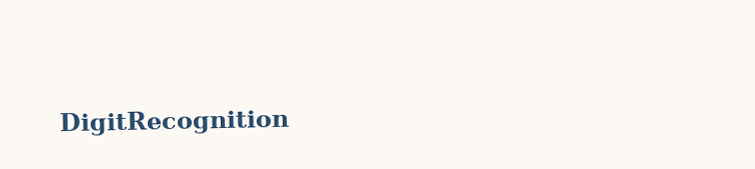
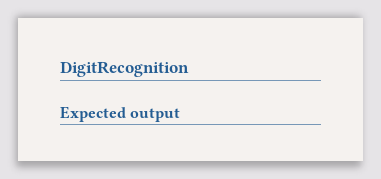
+ Expected output

